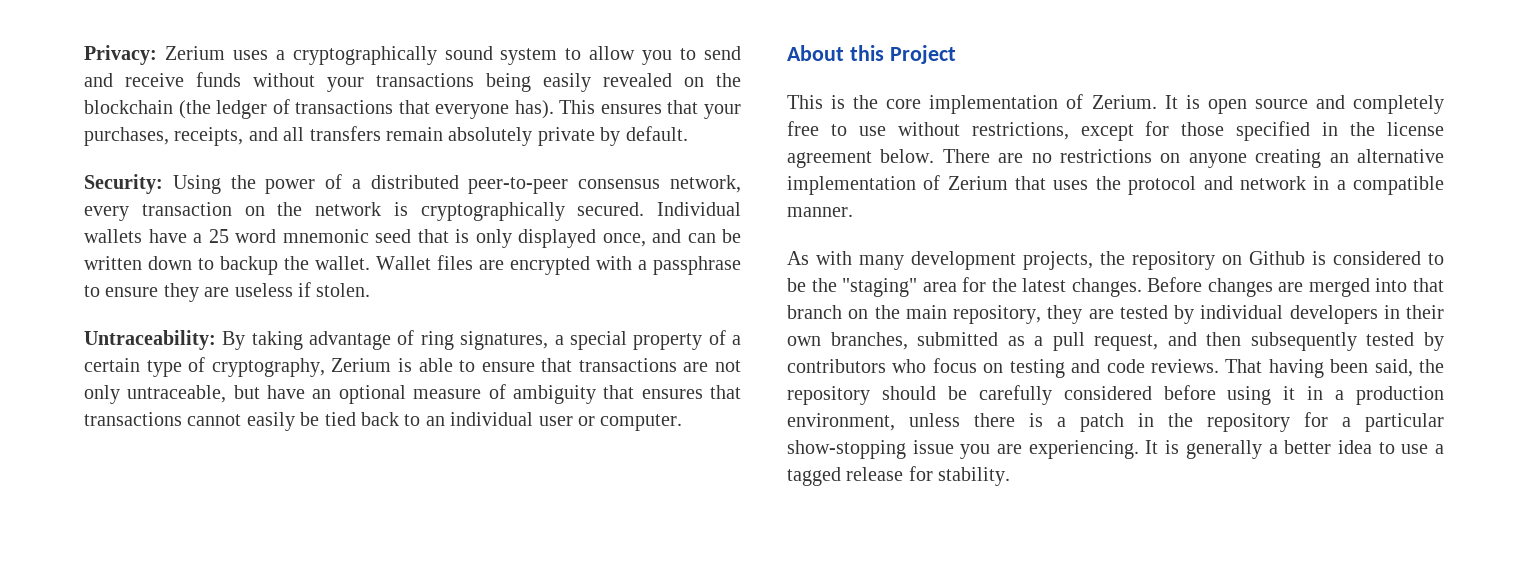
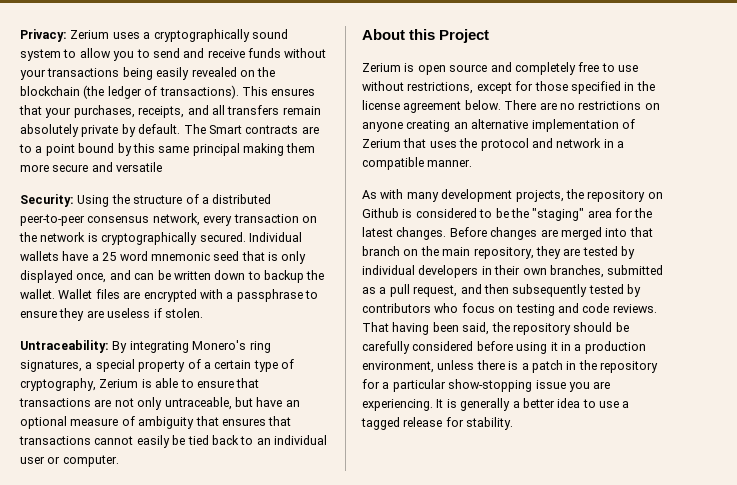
- Privacy: Zerium uses a cryptographically sound system to allow you to send and receive funds without your transactions being easily revealed on the blockchain (the ledger of transactions that everyone has).
+ Privacy: Zerium uses a cryptographically sound system to allow you to send and receive funds without your transactions being easily revealed on the blockchain (the ledger of transactions).
+ The Smart contracts are to a point bound by this same principal making them more secure and versatile
- Security: Using the power of a distributed peer-to-peer consensus network, every transaction on the network is cryptographically secured.
+ Security: Using the structure of a distributed peer-to-peer consensus network, every transaction on the network is cryptographically secured.
- Untraceability: By taking advantage of ring signatures, a special property of a certain type of cryptography, Zerium is able to ensure that transactions are not only untraceable, but have an optional measure of ambiguity that ensures that transactions cannot easily be tied back to an individual user or computer.
+ Untraceability: By integrating Monero's ring signatures, a special property of a certain type of cryptography, Zerium is able to ensure that transactions are not only untraceable, but have an optional measure of ambiguity that ensures that transactions cannot easily be tied back to an individual user or computer.
- This is the core implementation of Zerium. It is open source and completely free to use without restrictions, except for those specified in the license agreement below.
+ Zerium is open source and completely free to use without restrictions, except for those specified in the license agreement below.

